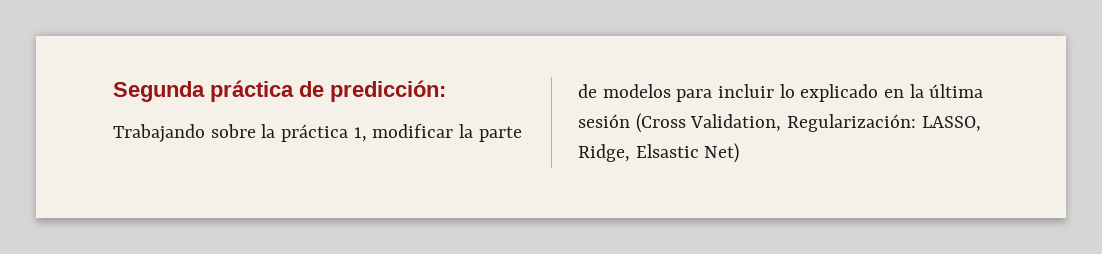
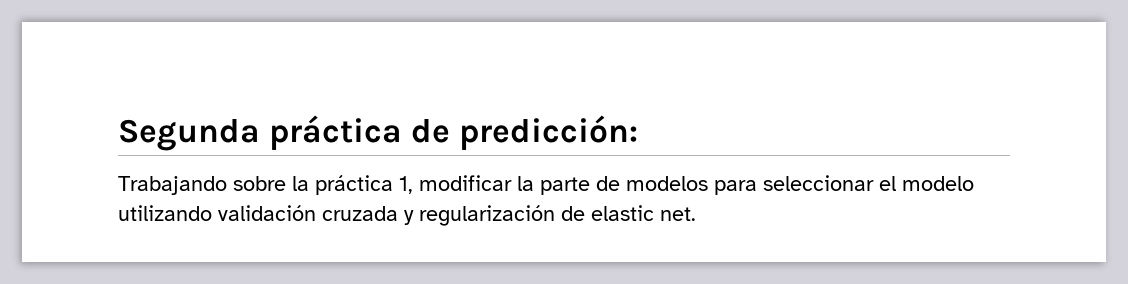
- Trabajando sobre la práctica 1, modificar la parte de modelos para incluir lo explicado en la última sesión (Cross Validation, Regularización: LASSO, Ridge, Elsastic Net)
+ Trabajando sobre la práctica 1, modificar la parte de modelos para seleccionar el modelo utilizando validación cruzada y regularización de elastic net.

